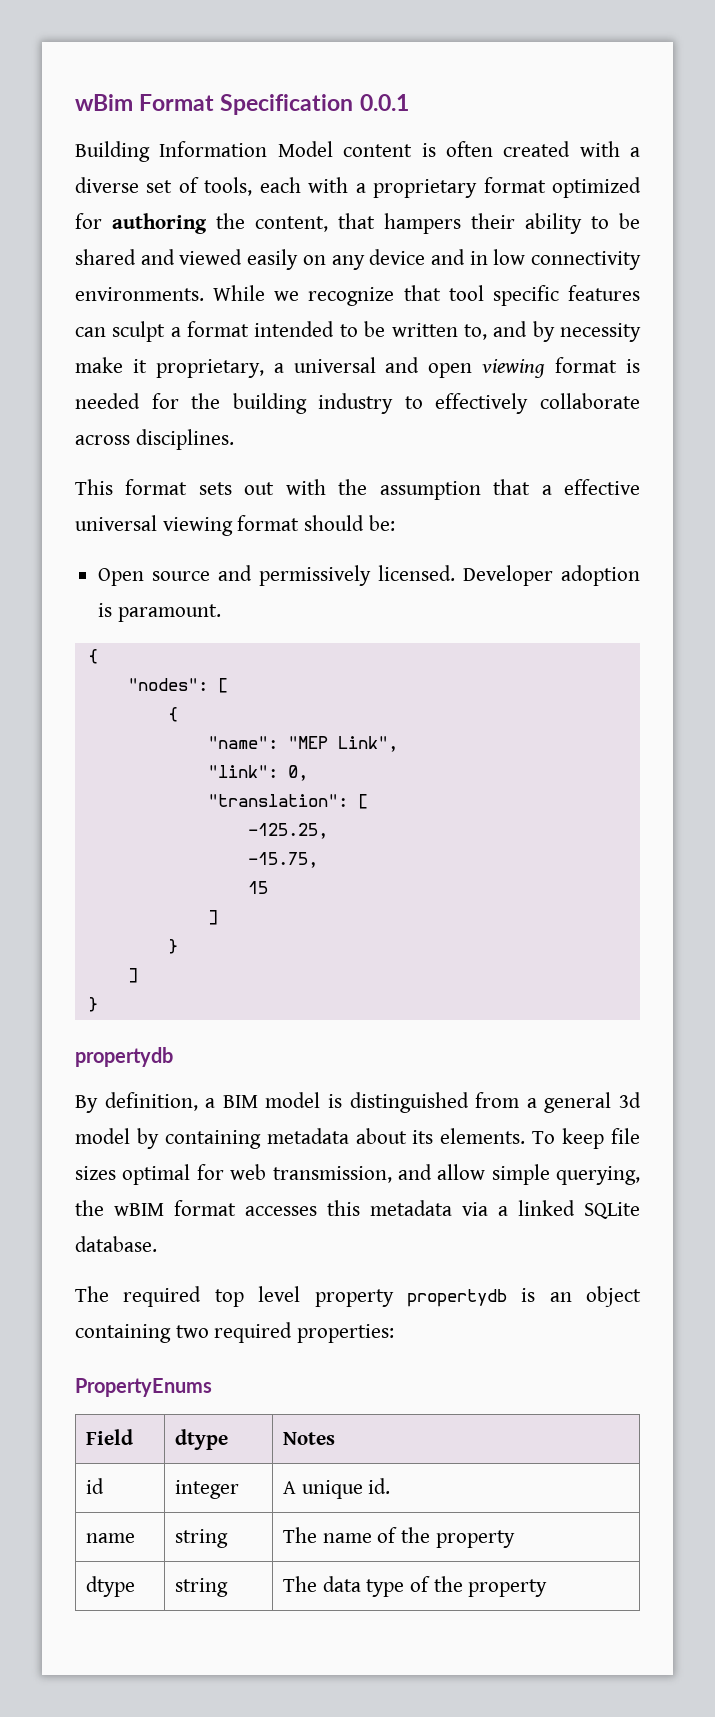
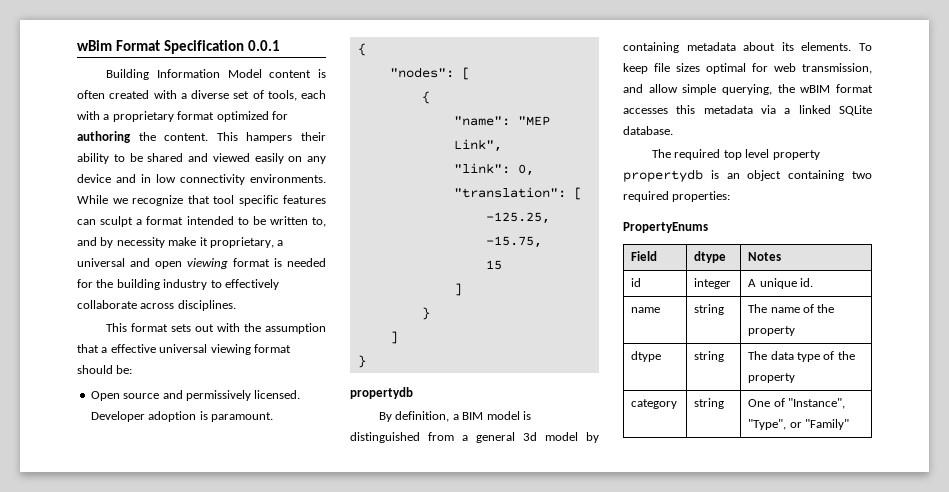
- Building Information Model content is often created with a diverse set of tools, each with a proprietary format optimized for authoring the content, that hampers their ability to be shared and viewed easily on any device and in low connectivity environments.
+ Building Information Model content is often created with a diverse set of tools, each with a proprietary format optimized for authoring the content. This hampers their ability to be shared and viewed easily on any device and in low connectivity environments.
+ category | string | One of "Instance", "Type", or "Family"

